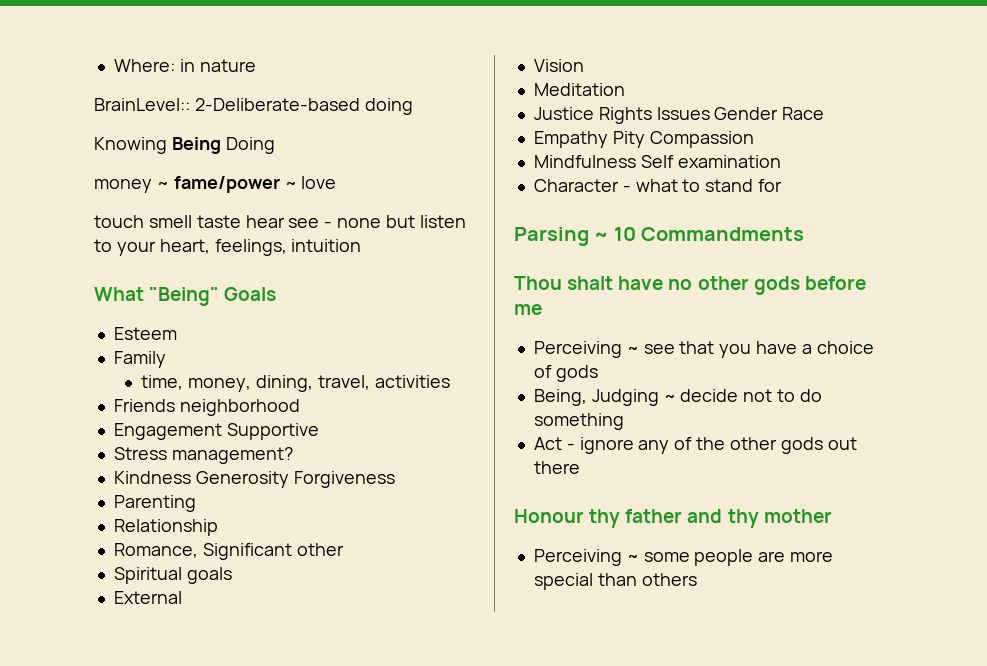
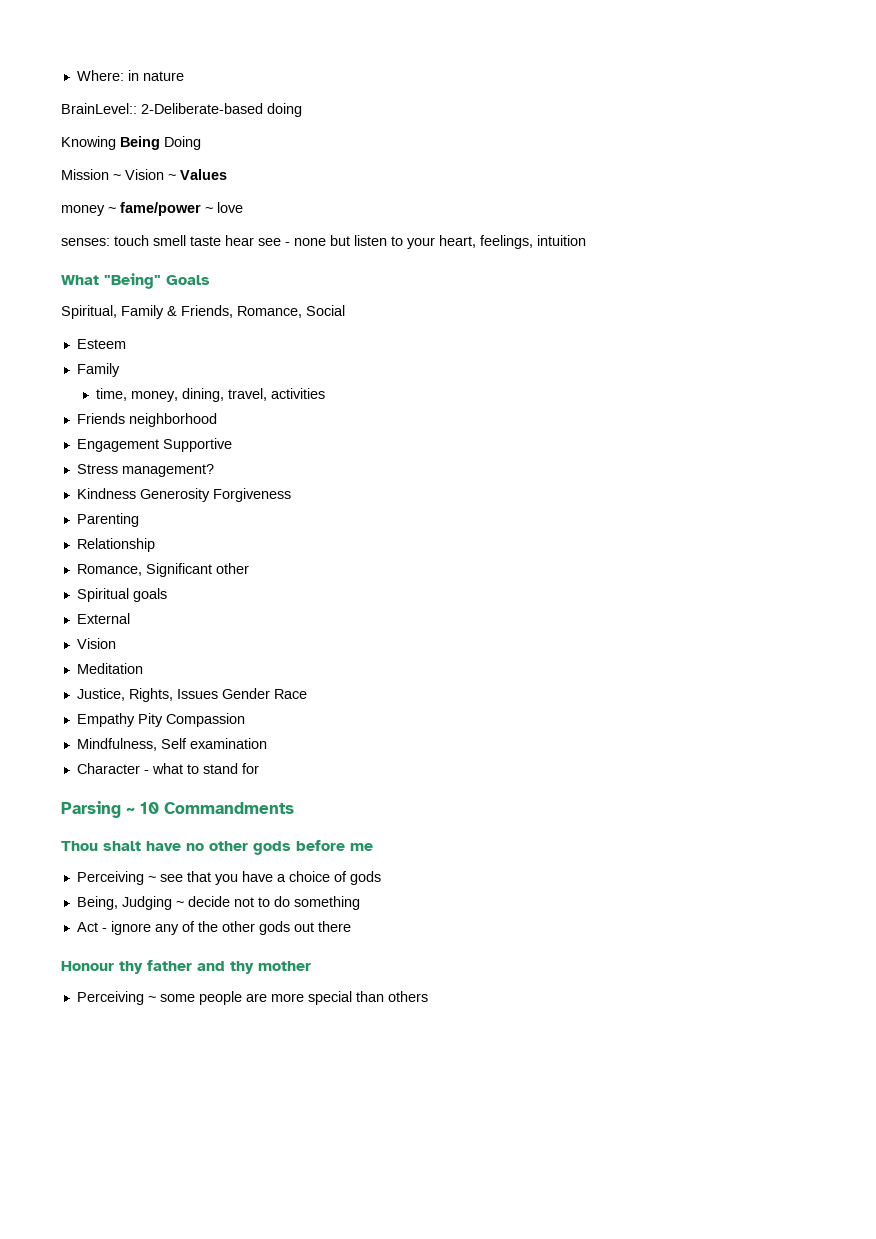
+ Mission ~ Vision ~ Values
- touch smell taste hear see - none but listen to your heart, feelings, intuition
+ senses: touch smell taste hear see - none but listen to your heart, feelings, intuition
+ Spiritual, Family & Friends, Romance, Social
- Justice Rights Issues Gender Race
+ Justice, Rights, Issues Gender Race
- Mindfulness Self examination
+ Mindfulness, Self examination

